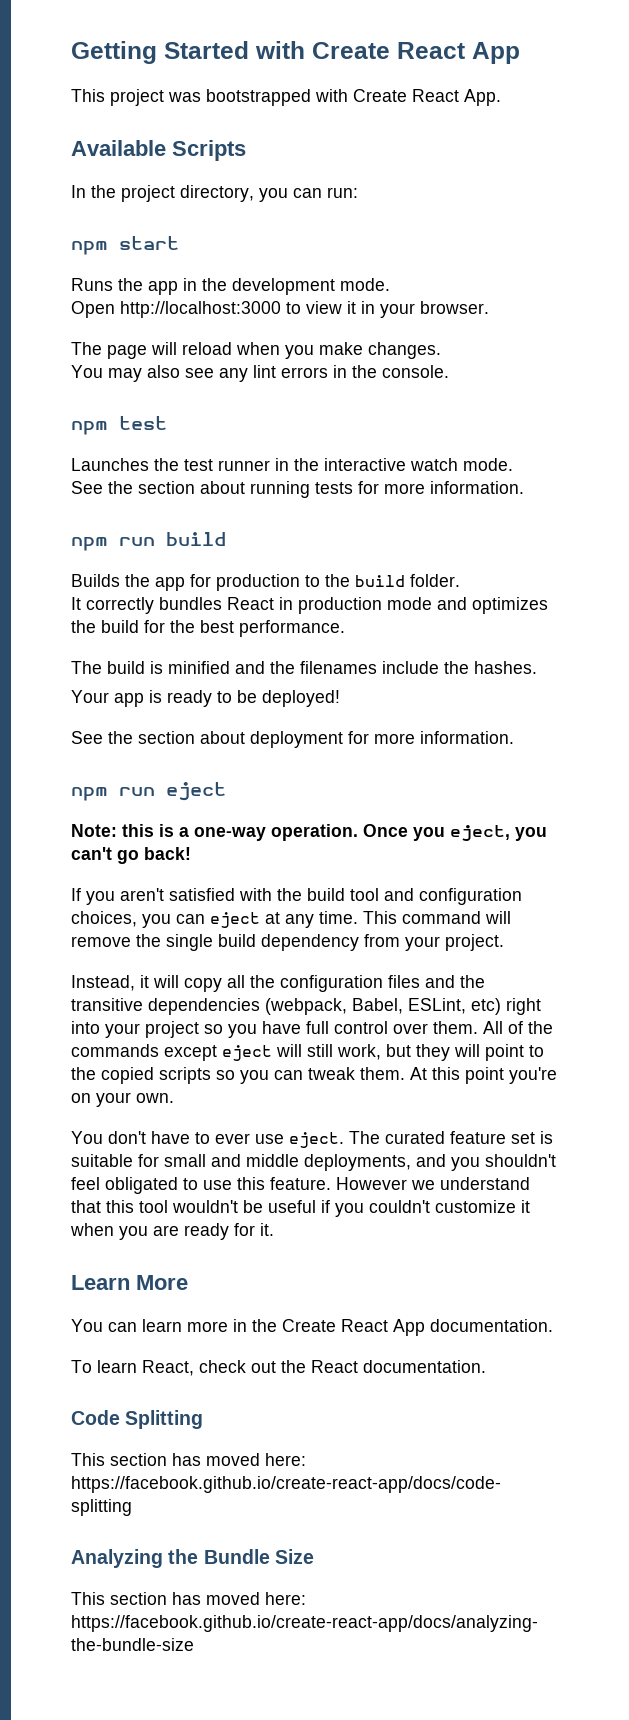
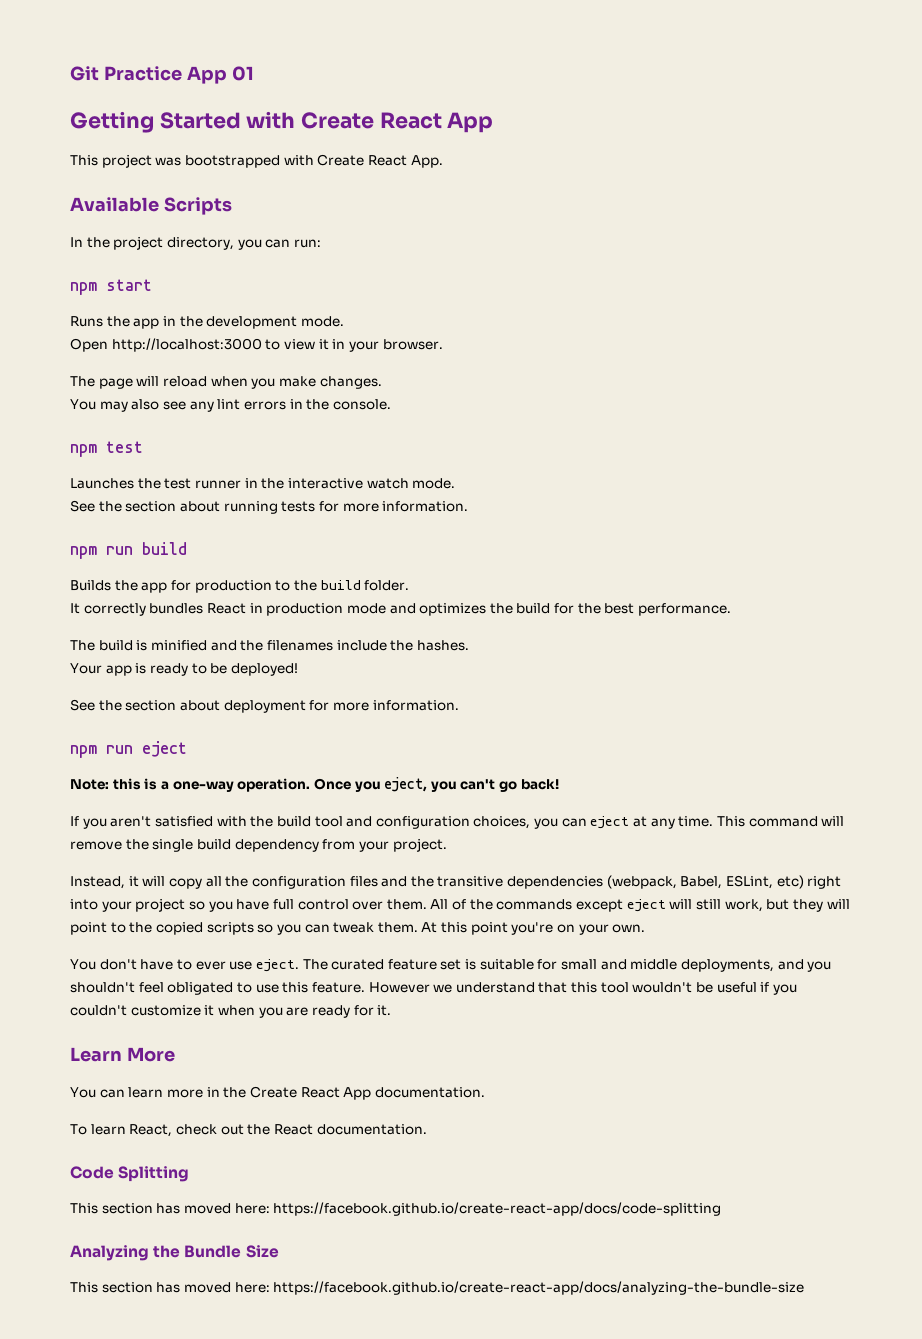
+ Git Practice App 01

